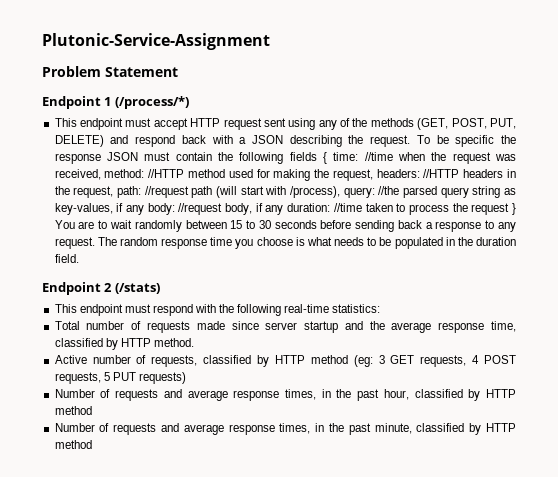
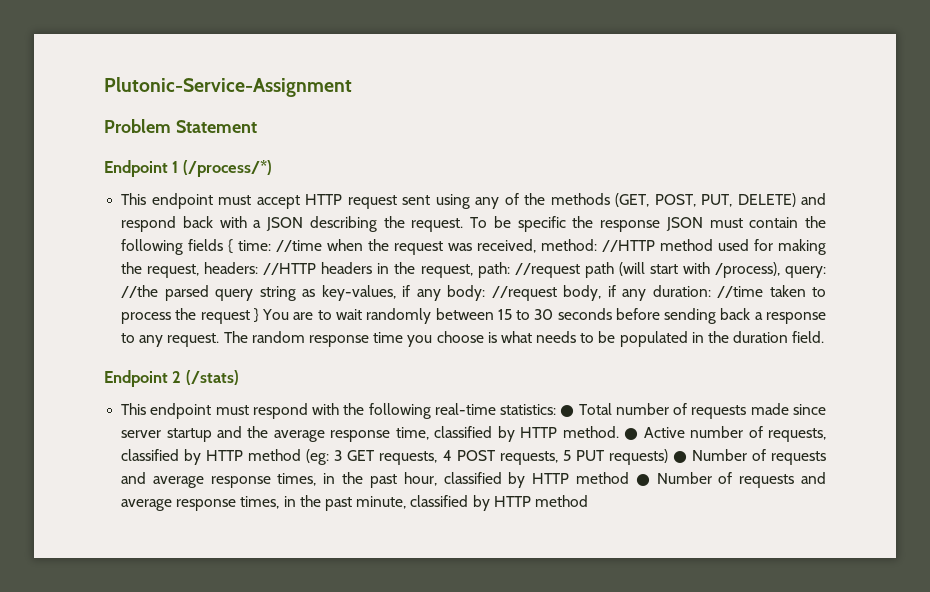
- This endpoint must respond with the following real-time statistics:
- Total number of requests made since server startup and the average response time, classified by HTTP method.
- Active number of requests, classified by HTTP method (eg:
+ This endpoint must respond with the following real-time statistics: ● Total number of requests made since server startup and the average response time, classified by HTTP method. ● Active number of requests, classified by HTTP method (eg:
- 3 GET requests, 4 POST requests, 5 PUT requests)
- Number of requests and average response times, in the past hour, classified by HTTP method
- Number of requests and average response times, in the past minute, classified by HTTP method
+ 3 GET requests, 4 POST requests, 5 PUT requests) ● Number of requests and average response times, in the past hour, classified by HTTP method ● Number of requests and average response times, in the past minute, classified by HTTP method

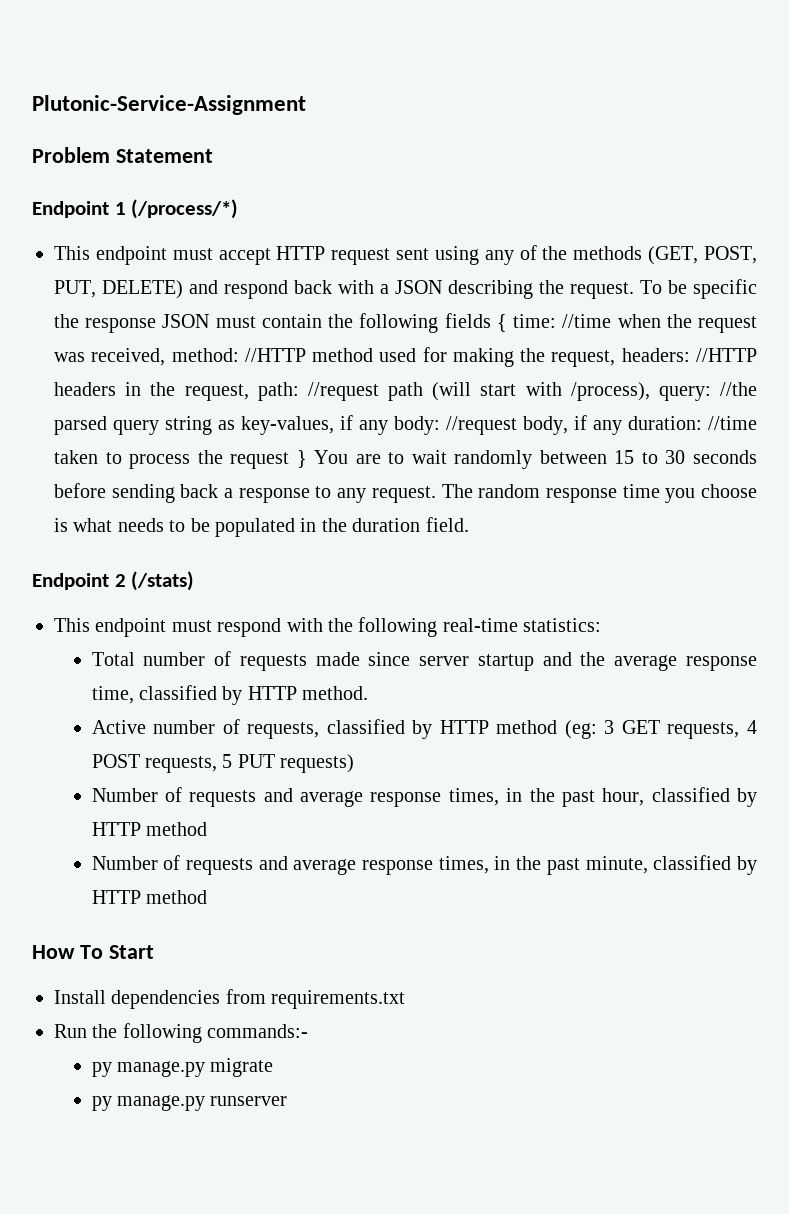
- This endpoint must respond with the following real-time statistics: ● Total number of requests made since server startup and the average response time, classified by HTTP method. ● Active number of requests, classified by HTTP method (eg:
+ This endpoint must respond with the following real-time statistics:
+ Total number of requests made since server startup and the average response time, classified by HTTP method.
+ Active number of requests, classified by HTTP method (eg:
- 3 GET requests, 4 POST requests, 5 PUT requests) ● Number of requests and average response times, in the past hour, classified by HTTP method ● Number of requests and average response times, in the past minute, classified by HTTP method
+ 3 GET requests, 4 POST requests, 5 PUT requests)
+ Number of requests and average response times, in the past hour, classified by HTTP method
+ Number of requests and average response times, in the past minute, classified by HTTP method
+ How To Start
+ Install dependencies from requirements.txt
+ Run the following commands:-
+ py manage.py migrate
+ py manage.py runserver

